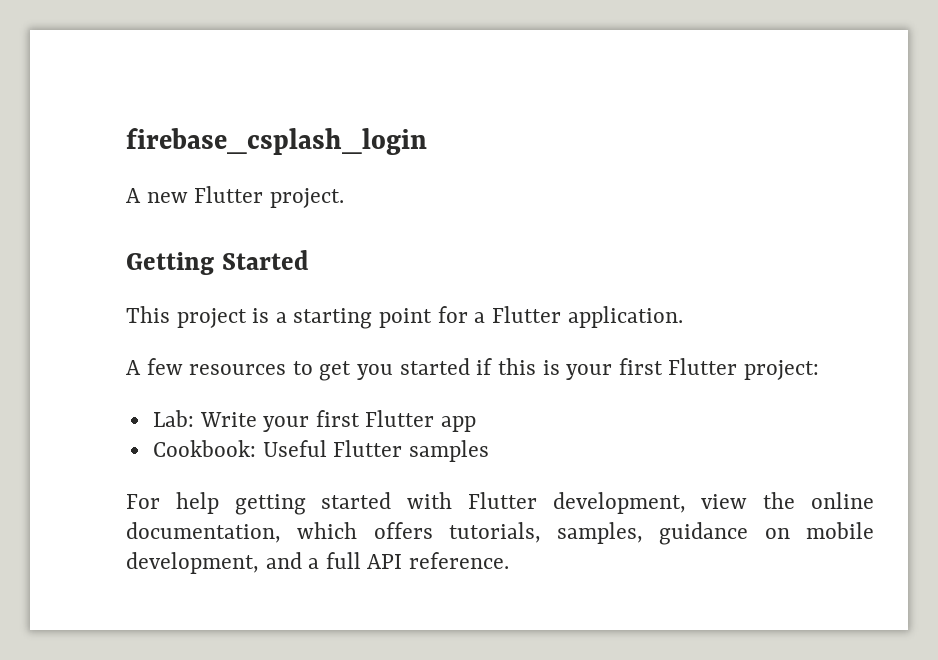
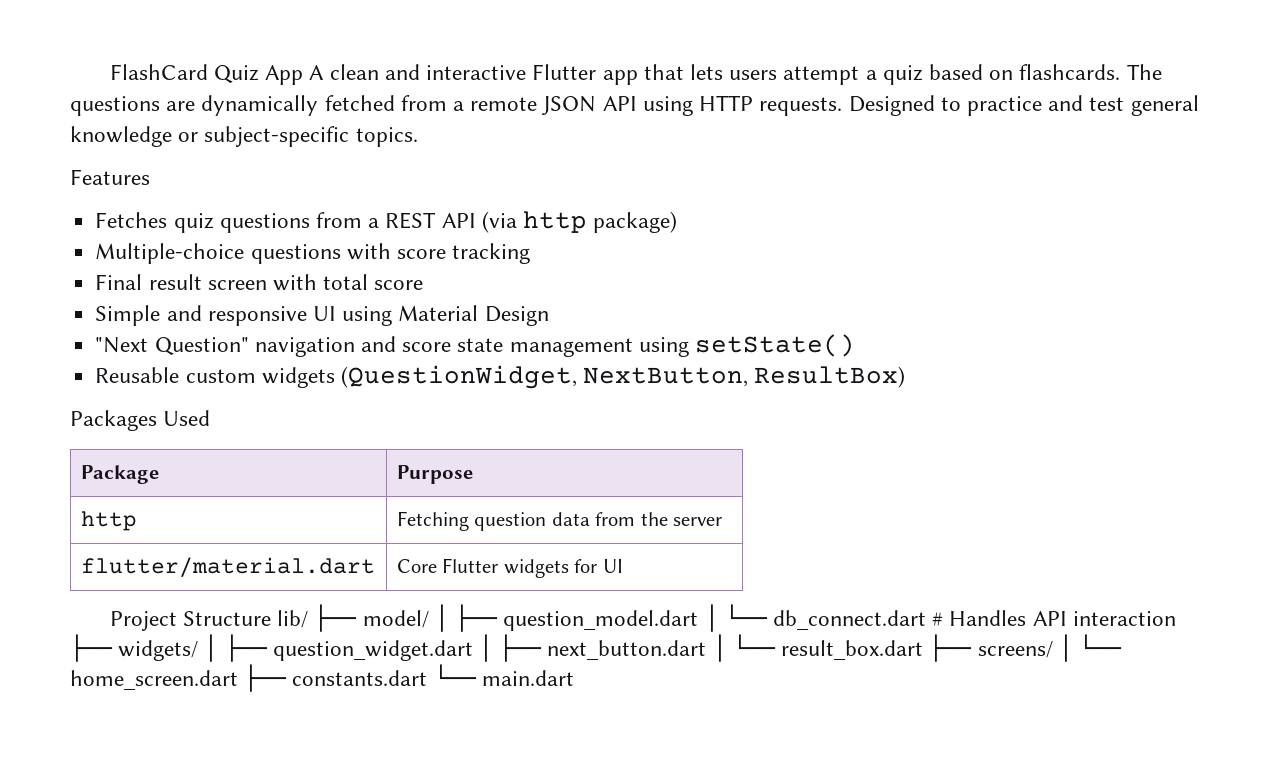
- firebase_csplash_login
- A new Flutter project.
- Getting Started
- This project is a starting point for a Flutter application.
- A few resources to get you started if this is your first Flutter project:
- Lab: Write your first Flutter app
- Cookbook: Useful Flutter samples
- For help getting started with Flutter development, view the online documentation, which offers tutorials, samples, guidance on mobile development, and a full API reference.
+ FlashCard Quiz App A clean and interactive Flutter app that lets users attempt a quiz based on flashcards. The questions are dynamically fetched from a remote JSON API using HTTP requests. Designed to practice and test general knowledge or subject-specific topics.
+ Features
+ Fetches quiz questions from a REST API (via http package)
+ Multiple-choice questions with score tracking
+ Final result screen with total score
+ Simple and responsive UI using Material Design
+ "Next Question" navigation and score state management using setState()
+ Reusable custom widgets (QuestionWidget, NextButton, ResultBox)
+ Packages Used
+ Package | Purpose
+ http | Fetching question data from the server
+ flutter/material.dart | Core Flutter widgets for UI
+ Project Structure lib/ ├── model/ │ ├── question_model.dart │ └── db_connect.dart # Handles API interaction ├── widgets/ │ ├── question_widget.dart │ ├── next_button.dart │ └── result_box.dart ├── screens/ │ └── home_screen.dart ├── constants.dart └── main.dart

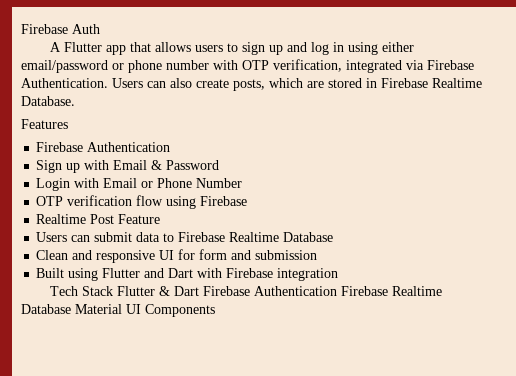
- FlashCard Quiz App A clean and interactive Flutter app that lets users attempt a quiz based on flashcards. The questions are dynamically fetched from a remote JSON API using HTTP requests. Designed to practice and test general knowledge or subject-specific topics.
+ Firebase Auth
+ A Flutter app that allows users to sign up and log in using either email/password or phone number with OTP verification, integrated via Firebase Authentication. Users can also create posts, which are stored in Firebase Realtime Database.
  Features
- Fetches quiz questions from a REST API (via http package)
- Multiple-choice questions with score tracking
- Final result screen with total score
- Simple and responsive UI using Material Design
- "Next Question" navigation and score state management using setState()
- Reusable custom widgets (QuestionWidget, NextButton, ResultBox)
- Packages Used
- Package | Purpose
- http | Fetching question data from the server
- flutter/material.dart | Core Flutter widgets for UI
- Project Structure lib/ ├── model/ │ ├── question_model.dart │ └── db_connect.dart # Handles API interaction ├── widgets/ │ ├── question_widget.dart │ ├── next_button.dart │ └── result_box.dart ├── screens/ │ └── home_screen.dart ├── constants.dart └── main.dart
+ Firebase Authentication
+ Sign up with Email & Password
+ Login with Email or Phone Number
+ OTP verification flow using Firebase
+ Realtime Post Feature
+ Users can submit data to Firebase Realtime Database
+ Clean and responsive UI for form and submission
+ Built using Flutter and Dart with Firebase integration
+ Tech Stack Flutter & Dart Firebase Authentication Firebase Realtime Database Material UI Components

